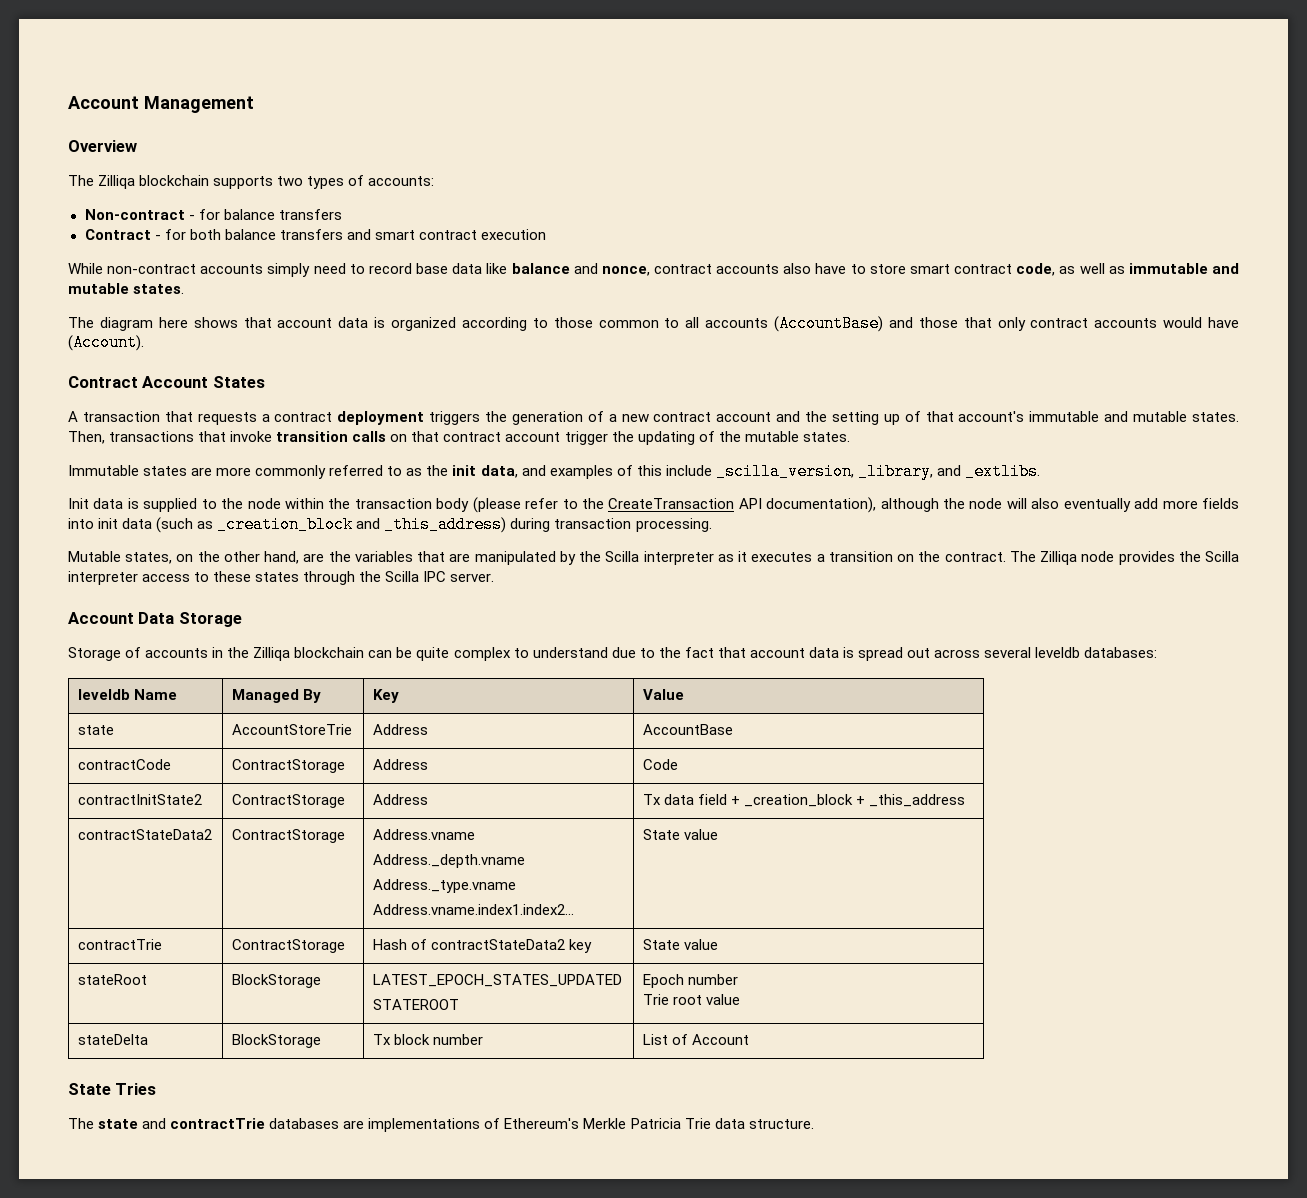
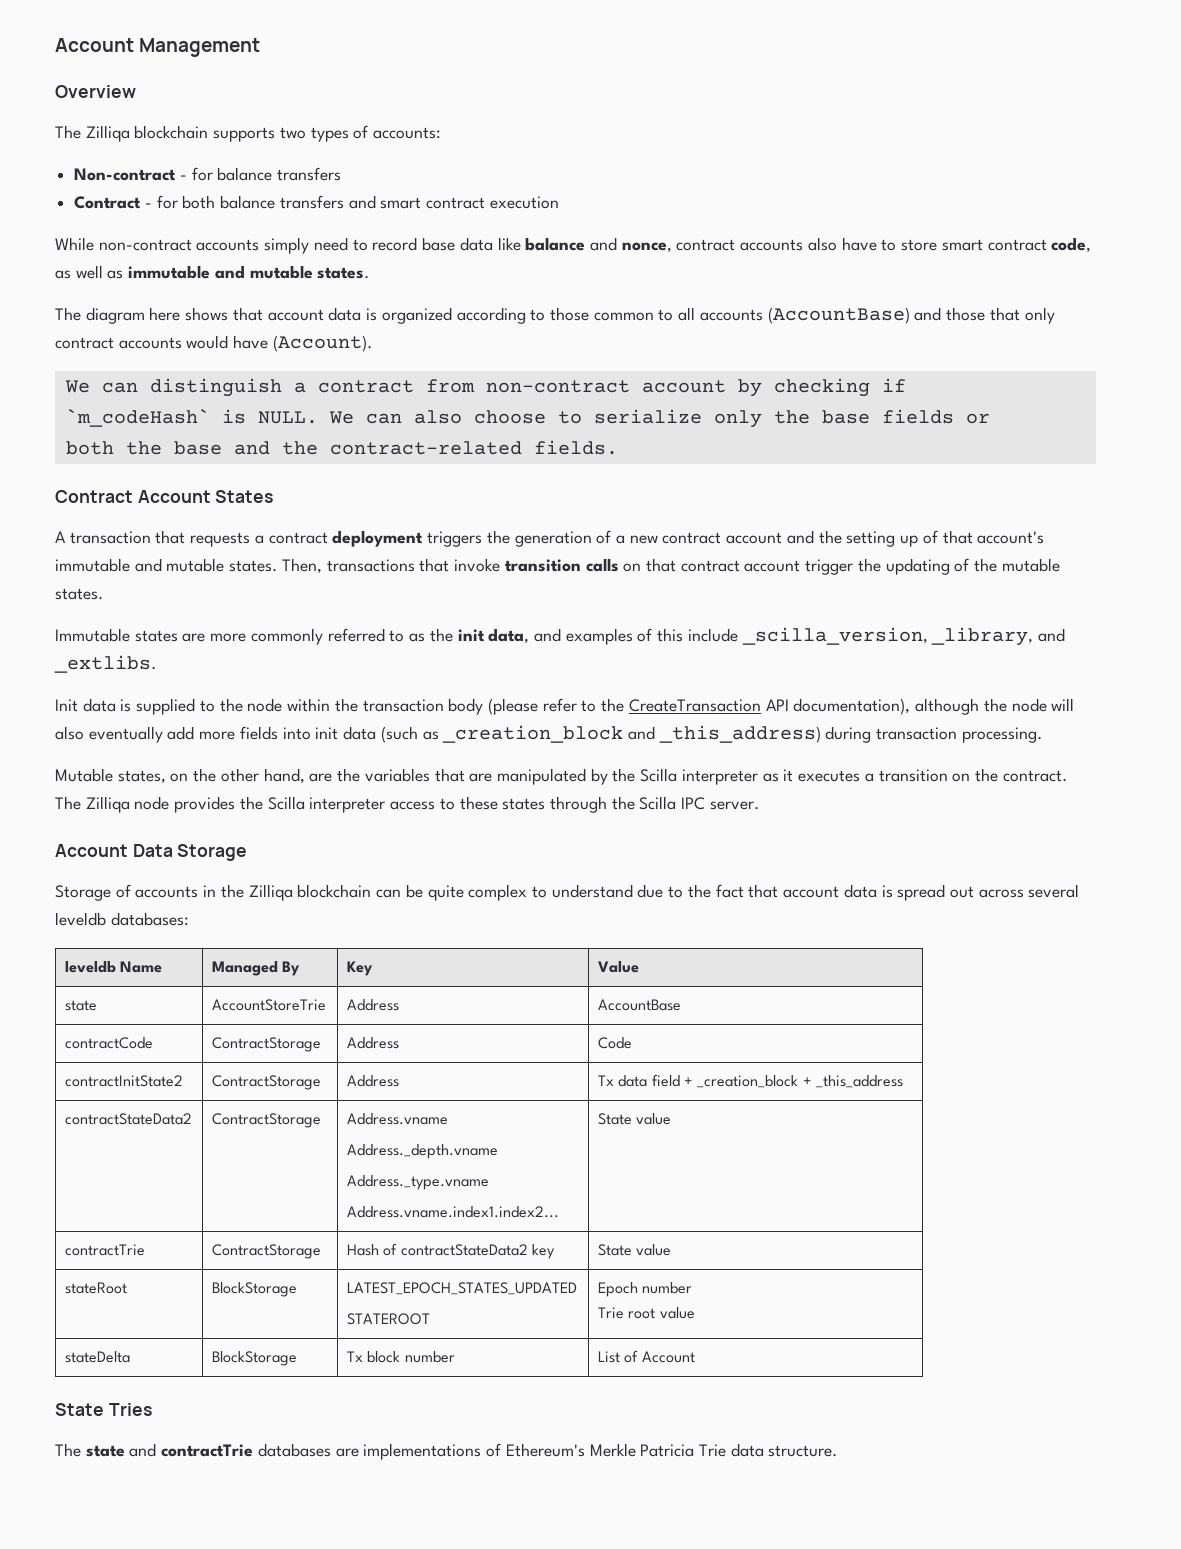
+ We can distinguish a contract from non-contract account by checking if
+ `m_codeHash` is NULL. We can also choose to serialize only the base fields or
+ both the base and the contract-related fields.

